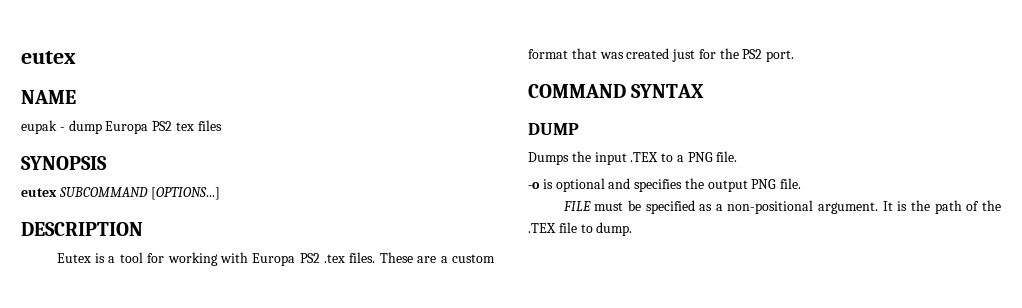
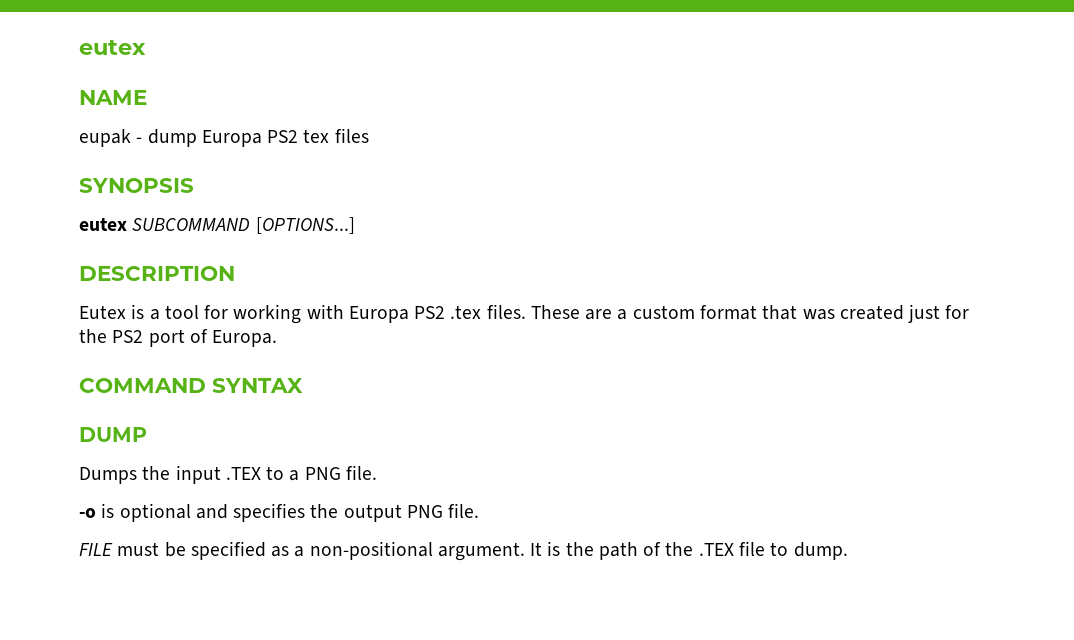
- These are a custom format that was created just for the PS2 port.
+ These are a custom format that was created just for the PS2 port of Europa.

